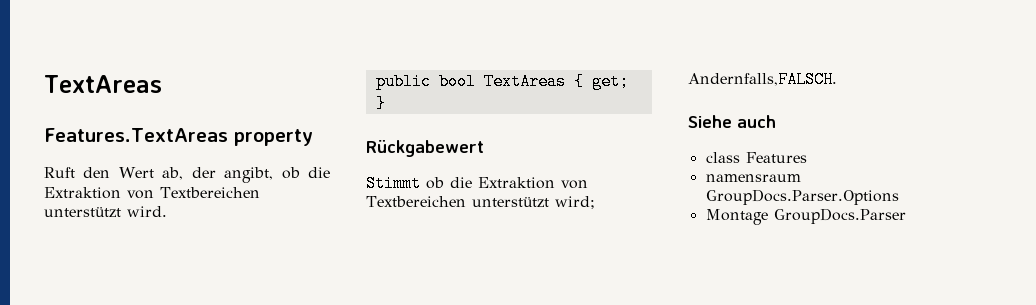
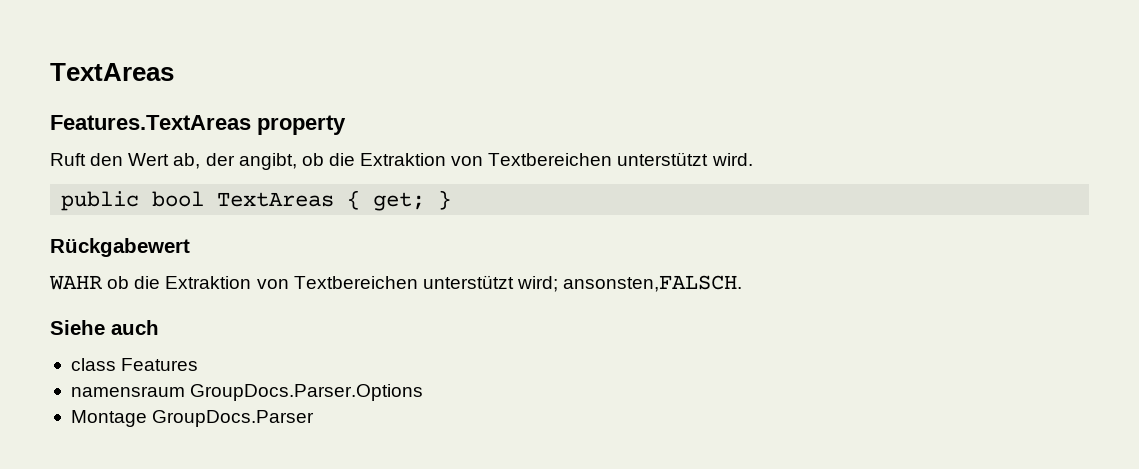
- Stimmt ob die Extraktion von Textbereichen unterstützt wird; Andernfalls,FALSCH.
+ WAHR ob die Extraktion von Textbereichen unterstützt wird; ansonsten,FALSCH.

